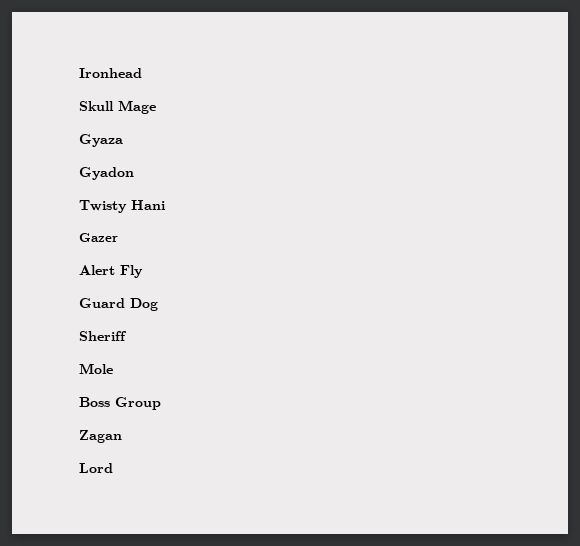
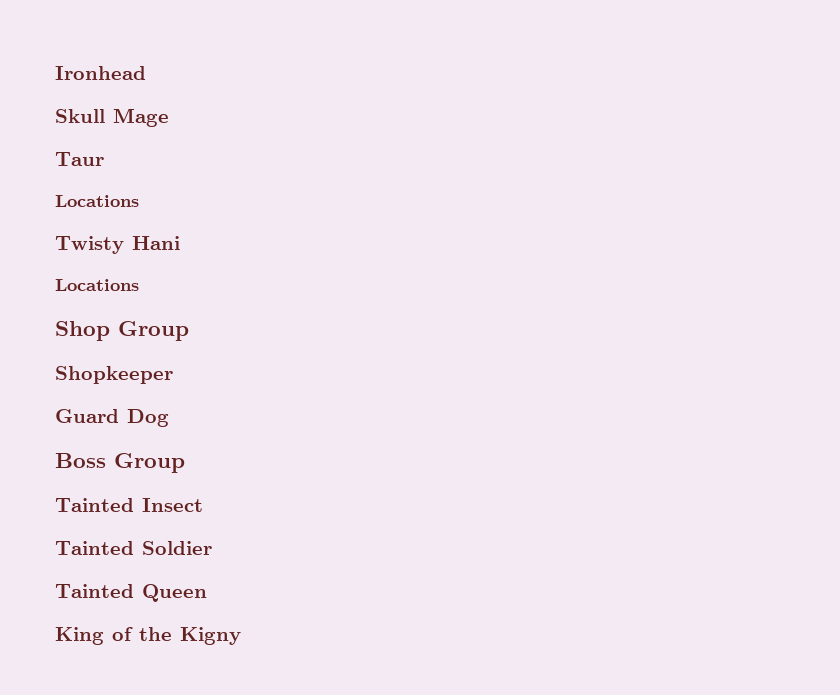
- Gyaza
- Gyadon
+ Taur
+ Locations
  Twisty Hani
- Gazer
- Alert Fly
+ Locations
+ Shop Group
+ Shopkeeper
- Sheriff
- Mole
- Zagan
- Lord
+ Tainted Insect
+ Tainted Soldier
+ Tainted Queen
+ King of the Kigny

